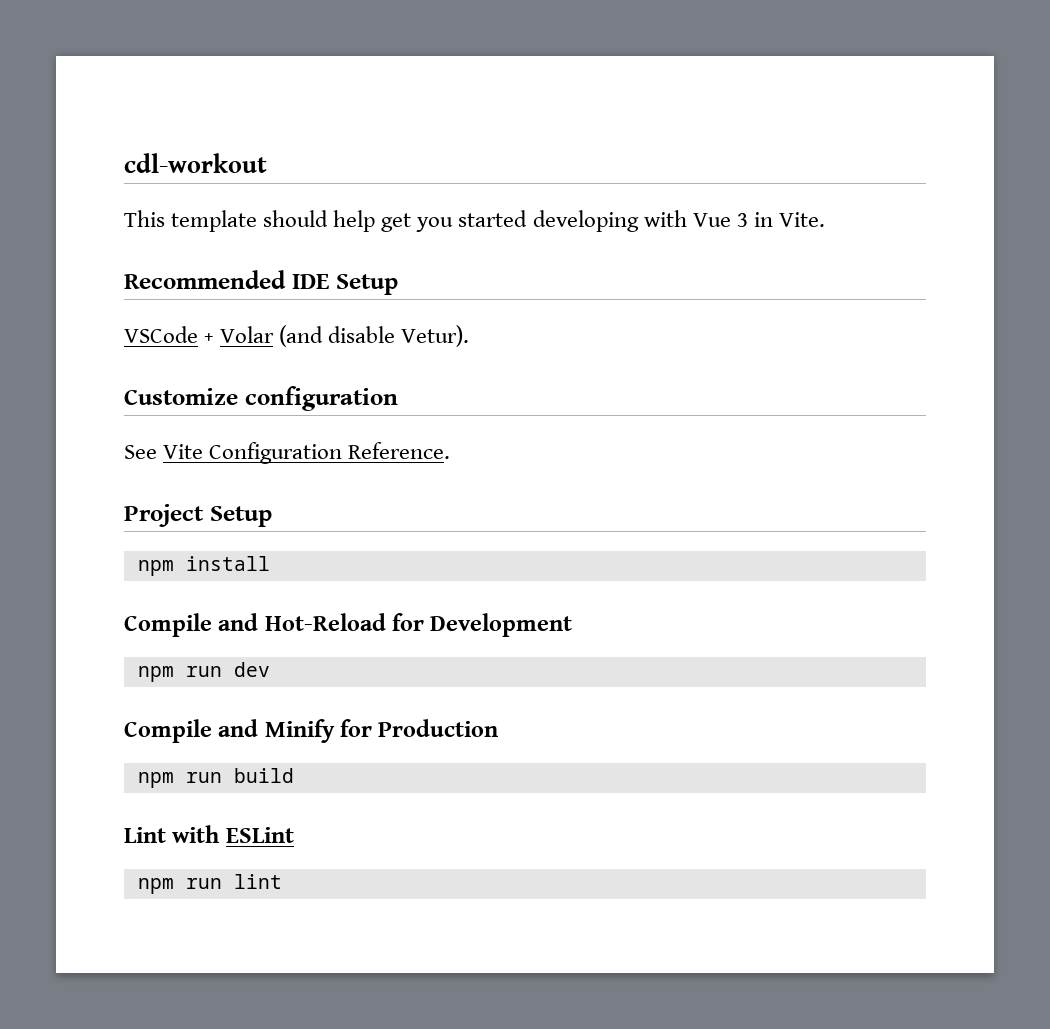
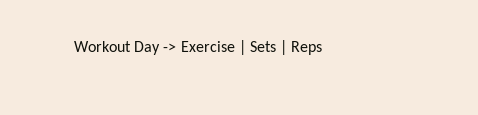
- cdl-workout
- This template should help get you started developing with Vue 3 in Vite.
- Recommended IDE Setup
- VSCode + Volar (and disable Vetur).
- Customize configuration
- See Vite Configuration Reference.
- Project Setup
- npm install
- Compile and Hot-Reload for Development
- npm run dev
- Compile and Minify for Production
- npm run build
- Lint with ESLint
- npm run lint
+ Workout Day -> Exercise | Sets | Reps

